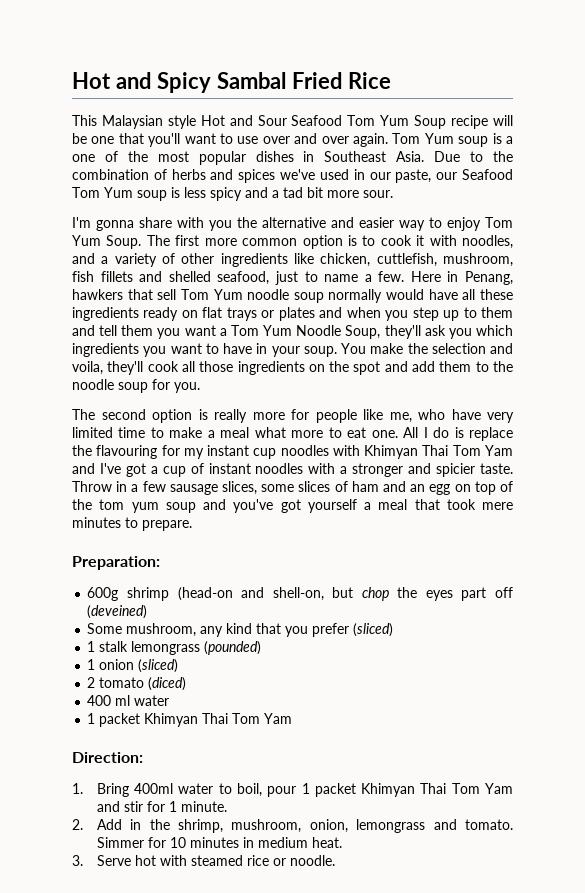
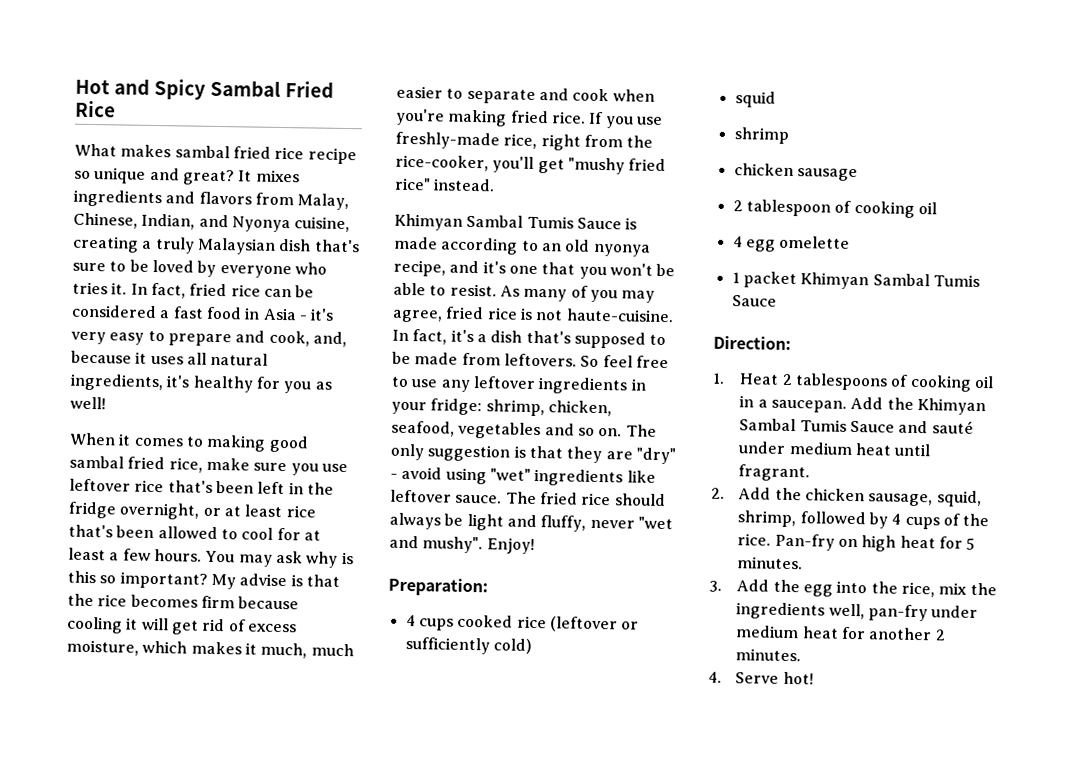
- This Malaysian style Hot and Sour Seafood Tom Yum Soup recipe will be one that you'll want to use over and over again. Tom Yum soup is a one of the most popular dishes in Southeast Asia. Due to the combination of herbs and spices we've used in our paste, our Seafood Tom Yum soup is less spicy and a tad bit more sour.
- I'm gonna share with you the alternative and easier way to enjoy Tom Yum Soup. The first more common option is to cook it with noodles, and a variety of other ingredients like chicken, cuttlefish, mushroom, fish fillets and shelled seafood, just to name a few. Here in Penang, hawkers that sell Tom Yum noodle soup normally would have all these ingredients ready on flat trays or plates and when you step up to them and tell them you want a Tom Yum Noodle Soup, they'll ask you which ingredients you want to have in your soup. You make the selection and voila, they'll cook all those ingredients on the spot and add them to the noodle soup for you.
- The second option is really more for people like me, who have very limited time to make a meal what more to eat one. All I do is replace the flavouring for my instant cup noodles with Khimyan Thai Tom Yam and I've got a cup of instant noodles with a stronger and spicier taste. Throw in a few sausage slices, some slices of ham and an egg on top of the tom yum soup and you've got yourself a meal that took mere minutes to prepare.
+ What makes sambal fried rice recipe so unique and great? It mixes ingredients and flavors from Malay, Chinese, Indian, and Nyonya cuisine, creating a truly Malaysian dish that's sure to be loved by everyone who tries it. In fact, fried rice can be considered a fast food in Asia - it's very easy to prepare and cook, and, because it uses all natural ingredients, it's healthy for you as well!
+ When it comes to making good sambal fried rice, make sure you use leftover rice that's been left in the fridge overnight, or at least rice that's been allowed to cool for at least a few hours. You may ask why is this so important? My advise is that the rice becomes firm because cooling it will get rid of excess moisture, which makes it much, much easier to separate and cook when you're making fried rice. If you use freshly-made rice, right from the rice-cooker, you'll get "mushy fried rice" instead.
+ Khimyan Sambal Tumis Sauce is made according to an old nyonya recipe, and it's one that you won't be able to resist. As many of you may agree, fried rice is not haute-cuisine. In fact, it's a dish that's supposed to be made from leftovers. So feel free to use any leftover ingredients in your fridge: shrimp, chicken, seafood, vegetables and so on. The only suggestion is that they are "dry" - avoid using "wet" ingredients like leftover sauce. The fried rice should always be light and fluffy, never "wet and mushy". Enjoy!
  Preparation:
- 600g shrimp (head-on and shell-on, but chop the eyes part off (deveined)
- Some mushroom, any kind that you prefer (sliced)
- 1 stalk lemongrass (pounded)
- 1 onion (sliced)
- 2 tomato (diced)
- 400 ml water
- 1 packet Khimyan Thai Tom Yam
+ 4 cups cooked rice (leftover or sufficiently cold)
+ squid
+ shrimp
+ chicken sausage
+ 2 tablespoon of cooking oil
+ 4 egg omelette
+ 1 packet Khimyan Sambal Tumis Sauce
- 1. Bring 400ml water to boil, pour 1 packet Khimyan Thai Tom Yam and stir for 1 minute.
- 2. Add in the shrimp, mushroom, onion, lemongrass and tomato. Simmer for 10 minutes in medium heat.
- 3. Serve hot with steamed rice or noodle.
+ 1. Heat 2 tablespoons of cooking oil in a saucepan. Add the Khimyan Sambal Tumis Sauce and sauté under medium heat until fragrant.
+ 2. Add the chicken sausage, squid, shrimp, followed by 4 cups of the rice. Pan-fry on high heat for 5 minutes.
+ 3. Add the egg into the rice, mix the ingredients well, pan-fry under medium heat for another 2 minutes.
+ 4. Serve hot!

